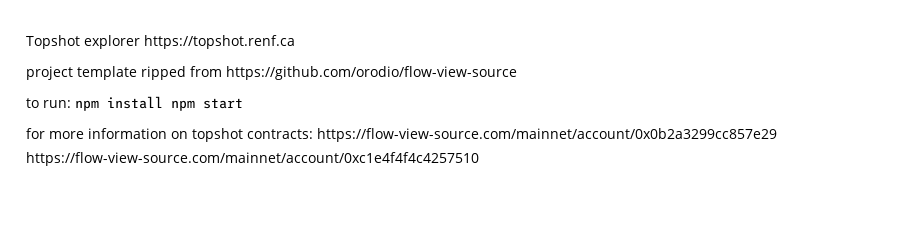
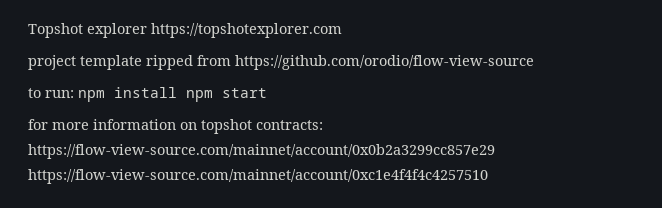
- Topshot explorer https://topshot.renf.ca
+ Topshot explorer https://topshotexplorer.com

